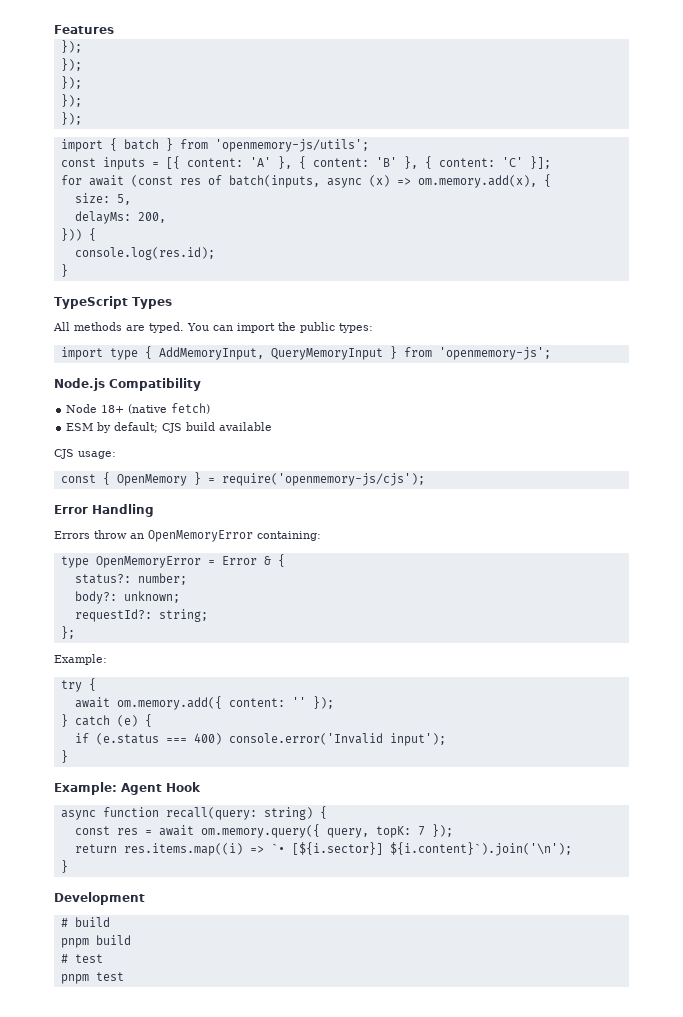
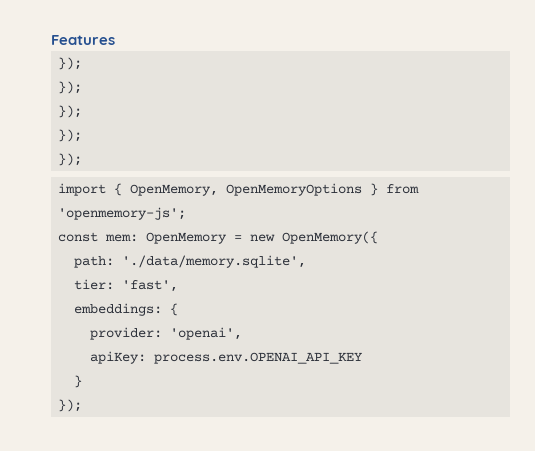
- import { batch } from 'openmemory-js/utils';
- const inputs = [{ content: 'A' }, { content: 'B' }, { content: 'C' }];
- for await (const res of batch(inputs, async (x) => om.memory.add(x), {
- size: 5,
- delayMs: 200,
- })) {
- console.log(res.id);
+ import { OpenMemory, OpenMemoryOptions } from 'openmemory-js';
+ const mem: OpenMemory = new OpenMemory({
+ path: './data/memory.sqlite',
+ tier: 'fast',
+ embeddings: {
+ provider: 'openai',
+ apiKey: process.env.OPENAI_API_KEY
  }
- TypeScript Types
- All methods are typed. You can import the public types:
- import type { AddMemoryInput, QueryMemoryInput } from 'openmemory-js';
- Node.js Compatibility
- Node 18+ (native fetch)
- ESM by default; CJS build available
- CJS usage:
- const { OpenMemory } = require('openmemory-js/cjs');
- Error Handling
- Errors throw an OpenMemoryError containing:
- type OpenMemoryError = Error & {
- status?: number;
- body?: unknown;
- requestId?: string;
- };
- Example:
- try {
- await om.memory.add({ content: '' });
- } catch (e) {
- if (e.status === 400) console.error('Invalid input');
- }
- Example: Agent Hook
- async function recall(query: string) {
- const res = await om.memory.query({ query, topK: 7 });
- return res.items.map((i) => `• [${i.sector}] ${i.content}`).join('\n');
- }
- Development
- # build
- pnpm build
- # test
- pnpm test
+ });

